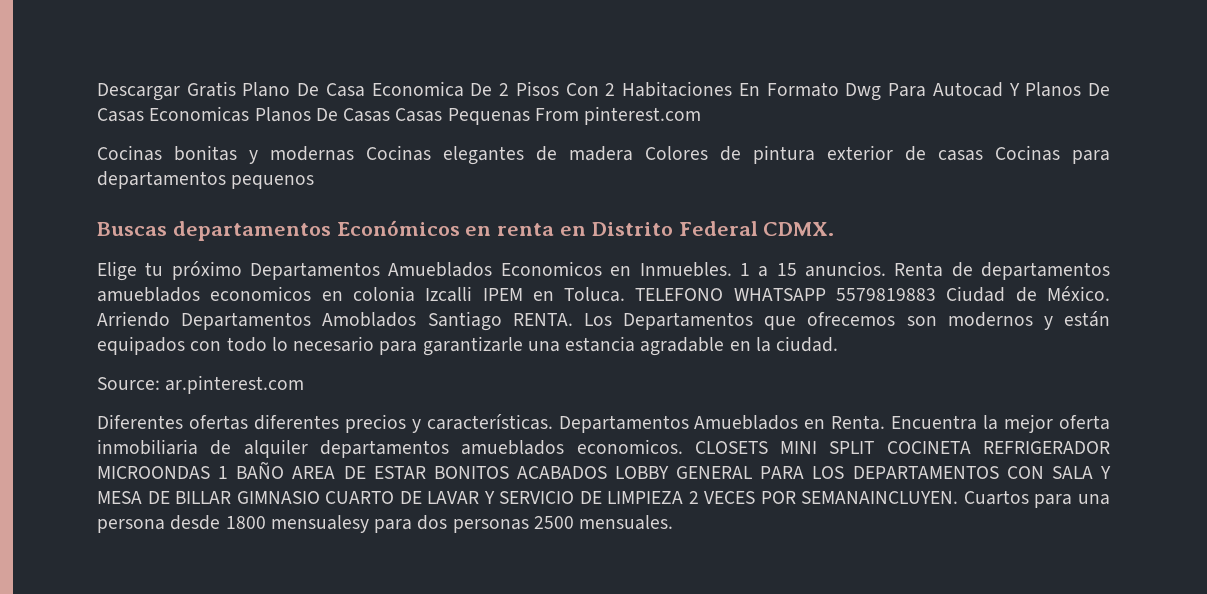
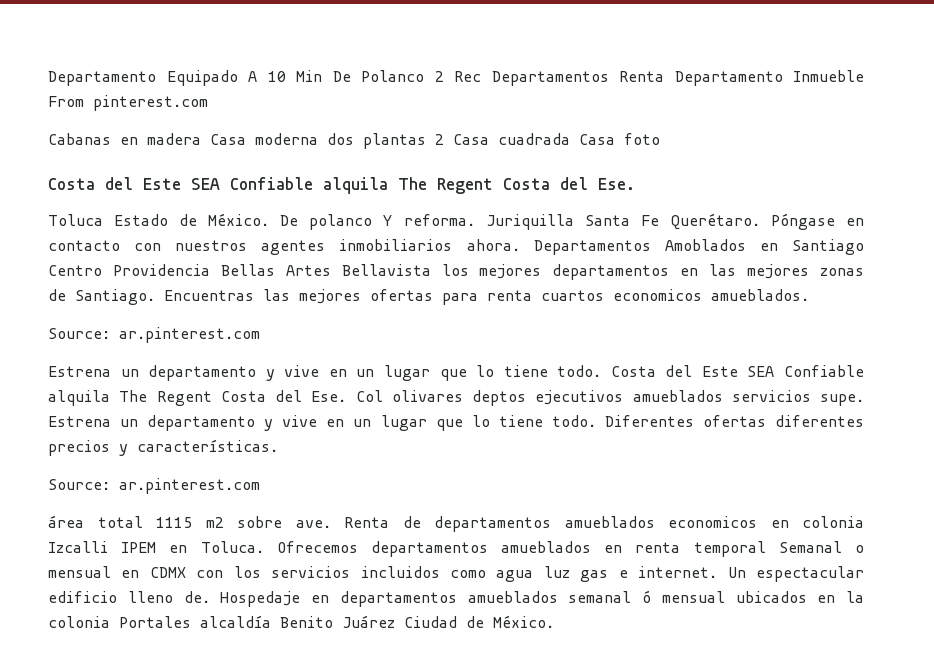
- Descargar Gratis Plano De Casa Economica De 2 Pisos Con 2 Habitaciones En Formato Dwg Para Autocad Y Planos De Casas Economicas Planos De Casas Casas Pequenas From pinterest.com
- Cocinas bonitas y modernas Cocinas elegantes de madera Colores de pintura exterior de casas Cocinas para departamentos pequenos
- Buscas departamentos Económicos en renta en Distrito Federal CDMX.
- Elige tu próximo Departamentos Amueblados Economicos en Inmuebles. 1 a 15 anuncios.
+ Departamento Equipado A 10 Min De Polanco 2 Rec Departamentos Renta Departamento Inmueble From pinterest.com
+ Cabanas en madera Casa moderna dos plantas 2 Casa cuadrada Casa foto
+ Costa del Este SEA Confiable alquila The Regent Costa del Ese.
+ Toluca Estado de México. De polanco Y reforma. Juriquilla Santa Fe Querétaro. Póngase en contacto con nuestros agentes inmobiliarios ahora. Departamentos Amoblados en Santiago Centro Providencia Bellas Artes Bellavista los mejores departamentos en las mejores zonas de Santiago. Encuentras las mejores ofertas para renta cuartos economicos amueblados.
+ Source: ar.pinterest.com
+ Estrena un departamento y vive en un lugar que lo tiene todo. Costa del Este SEA Confiable alquila The Regent Costa del Ese. Col olivares deptos ejecutivos amueblados servicios supe. Estrena un departamento y vive en un lugar que lo tiene todo. Diferentes ofertas diferentes precios y características.
+ Source: ar.pinterest.com
+ área total 1115 m2 sobre ave.
- TELEFONO WHATSAPP 5579819883 Ciudad de México. Arriendo Departamentos Amoblados Santiago RENTA. Los Departamentos que ofrecemos son modernos y están equipados con todo lo necesario para garantizarle una estancia agradable en la ciudad.
- Source: ar.pinterest.com
- Diferentes ofertas diferentes precios y características. Departamentos Amueblados en Renta. Encuentra la mejor oferta inmobiliaria de alquiler departamentos amueblados economicos. CLOSETS MINI SPLIT COCINETA REFRIGERADOR MICROONDAS 1 BAÑO AREA DE ESTAR BONITOS ACABADOS LOBBY GENERAL PARA LOS DEPARTAMENTOS CON SALA Y MESA DE BILLAR GIMNASIO CUARTO DE LAVAR Y SERVICIO DE LIMPIEZA 2 VECES POR SEMANAINCLUYEN. Cuartos para una persona desde 1800 mensualesy para dos personas 2500 mensuales.
+ Ofrecemos departamentos amueblados en renta temporal Semanal o mensual en CDMX con los servicios incluidos como agua luz gas e internet. Un espectacular edificio lleno de. Hospedaje en departamentos amueblados semanal ó mensual ubicados en la colonia Portales alcaldía Benito Juárez Ciudad de México.

